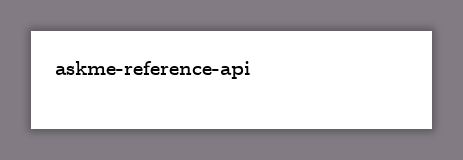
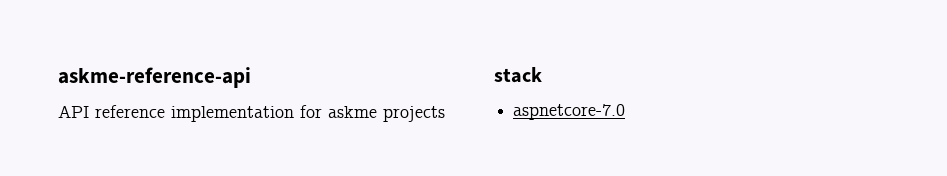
+ API reference implementation for askme projects
+ stack
+ aspnetcore-7.0

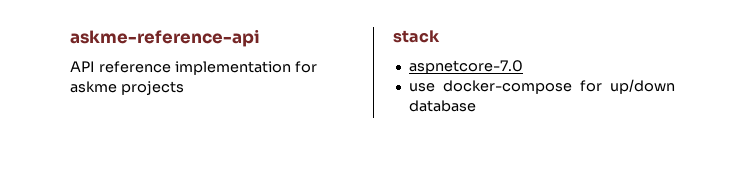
+ use docker-compose for up/down database

